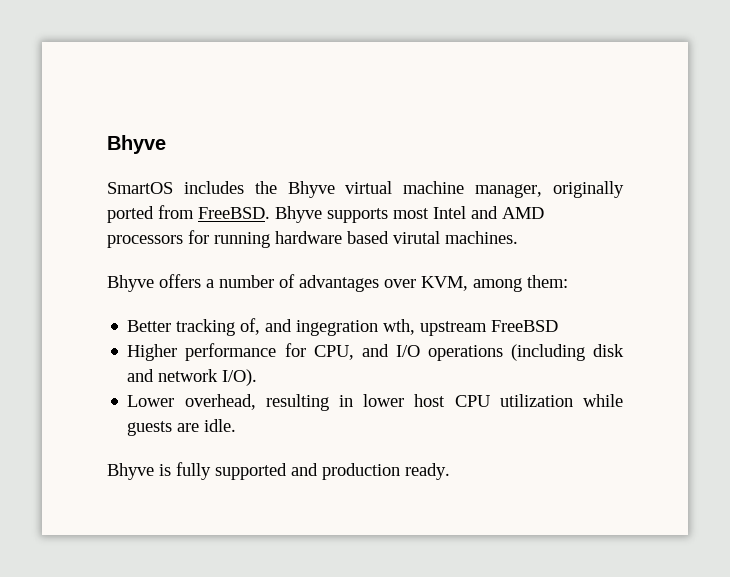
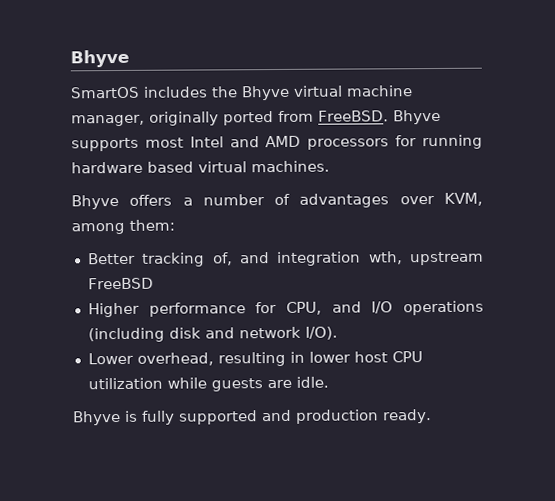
- Bhyve supports most Intel and AMD processors for running hardware based virutal machines.
+ Bhyve supports most Intel and AMD processors for running hardware based virtual machines.
- Better tracking of, and ingegration wth, upstream FreeBSD
+ Better tracking of, and integration wth, upstream FreeBSD

